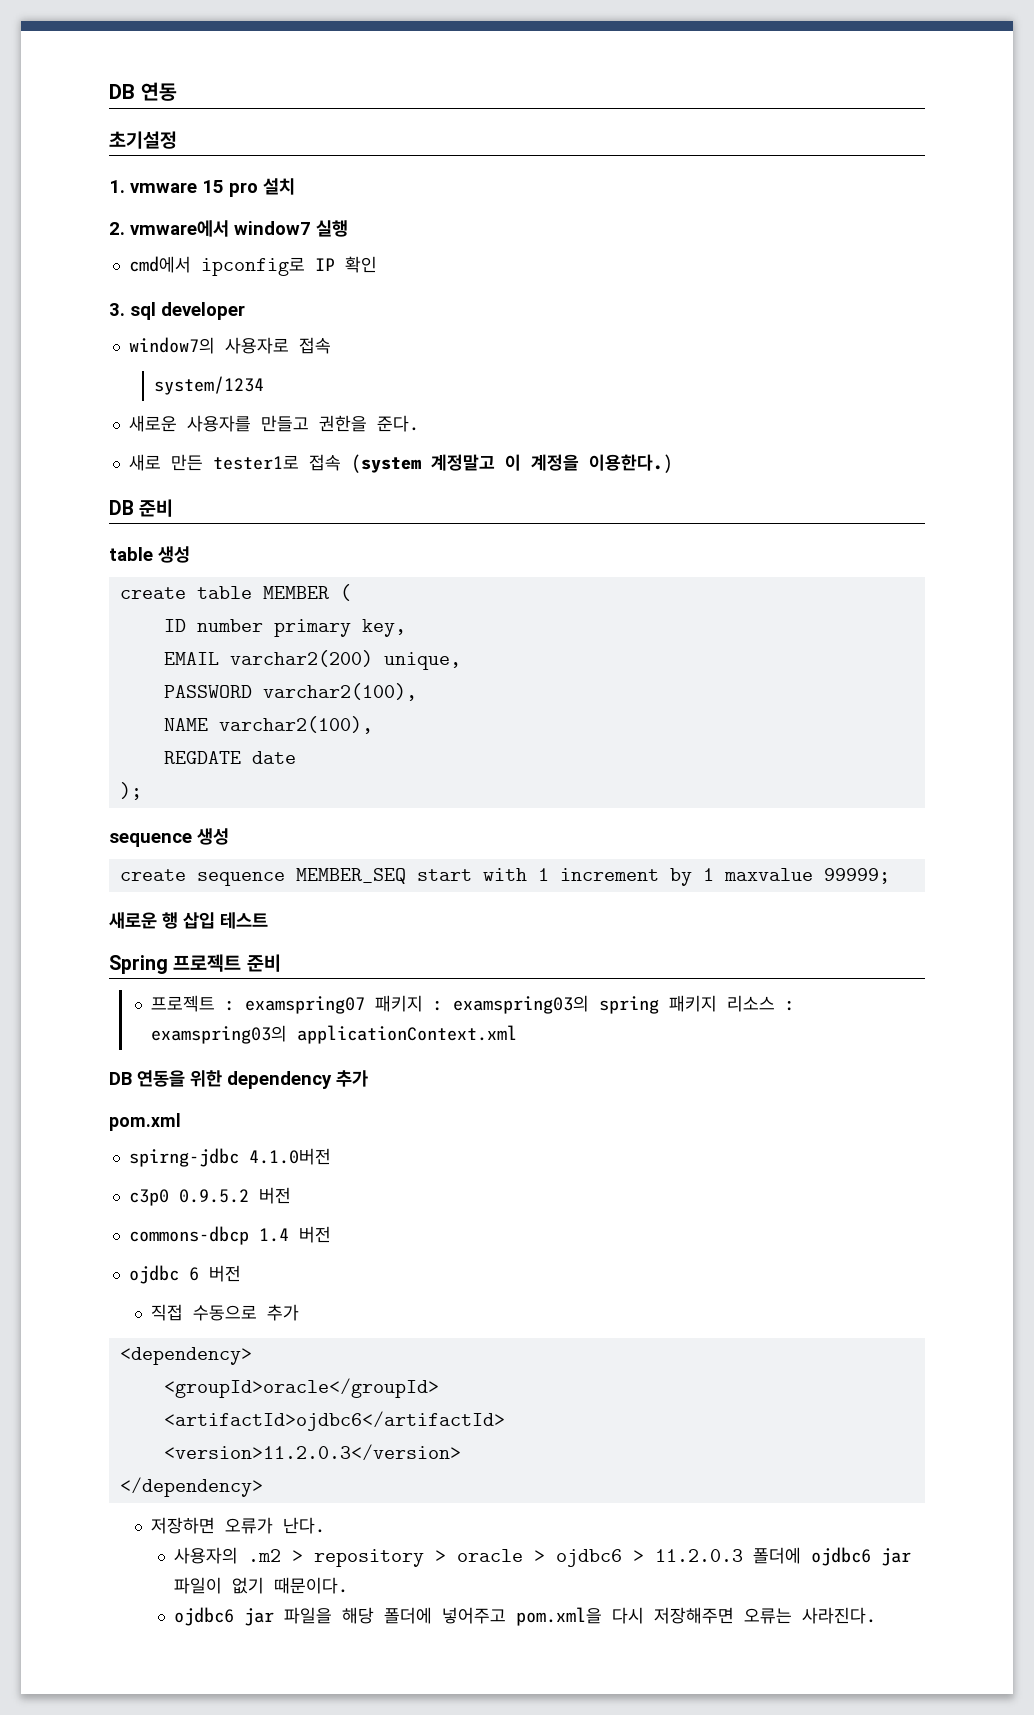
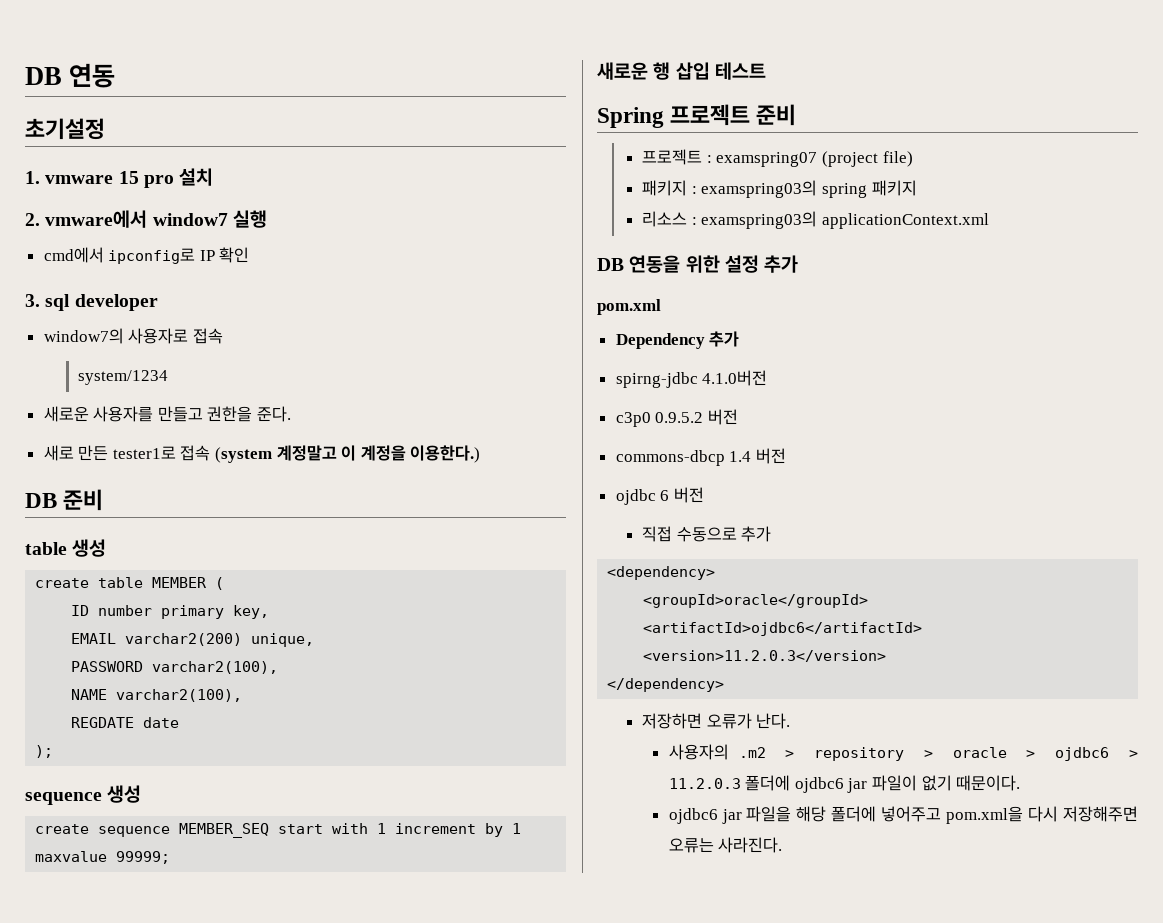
- 프로젝트 : examspring07 패키지 : examspring03의 spring 패키지 리소스 : examspring03의 applicationContext.xml
+ 프로젝트 : examspring07 (project file)
+ 패키지 : examspring03의 spring 패키지
+ 리소스 : examspring03의 applicationContext.xml
- DB 연동을 위한 dependency 추가
+ DB 연동을 위한 설정 추가
+ Dependency 추가

